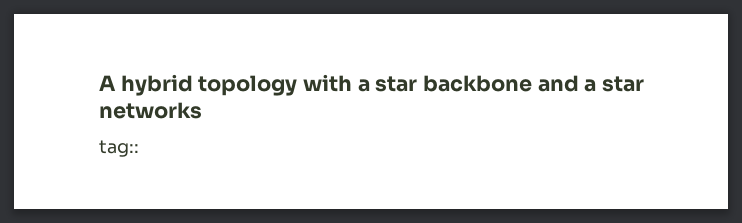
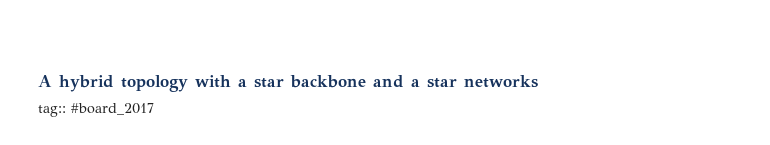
- tag::
+ tag:: #board_2017

